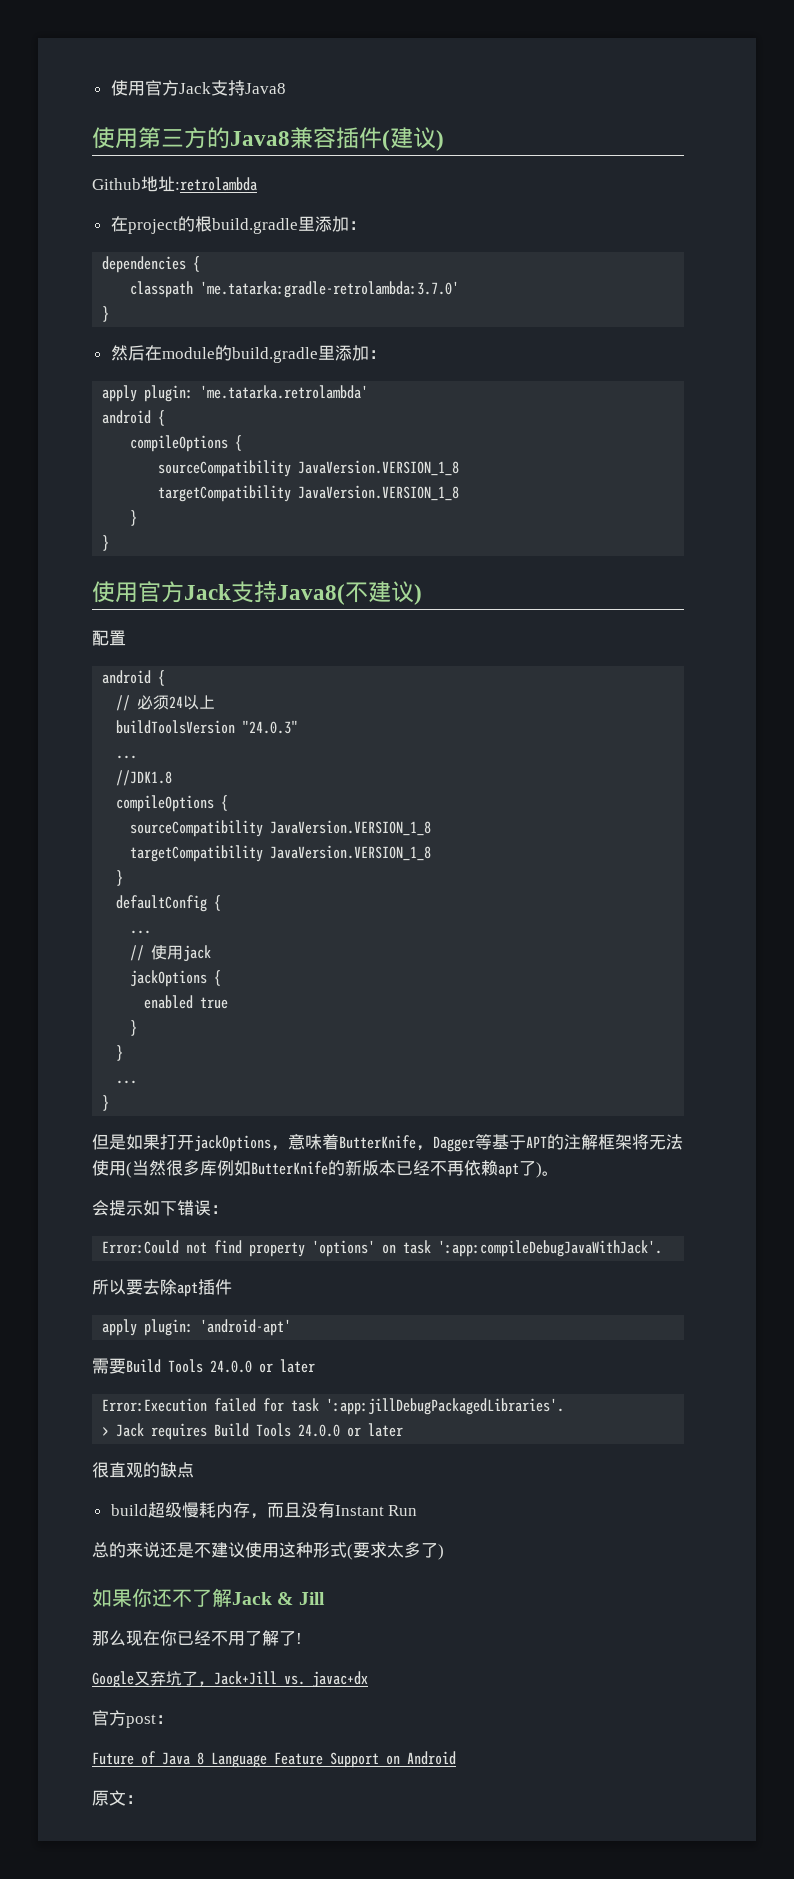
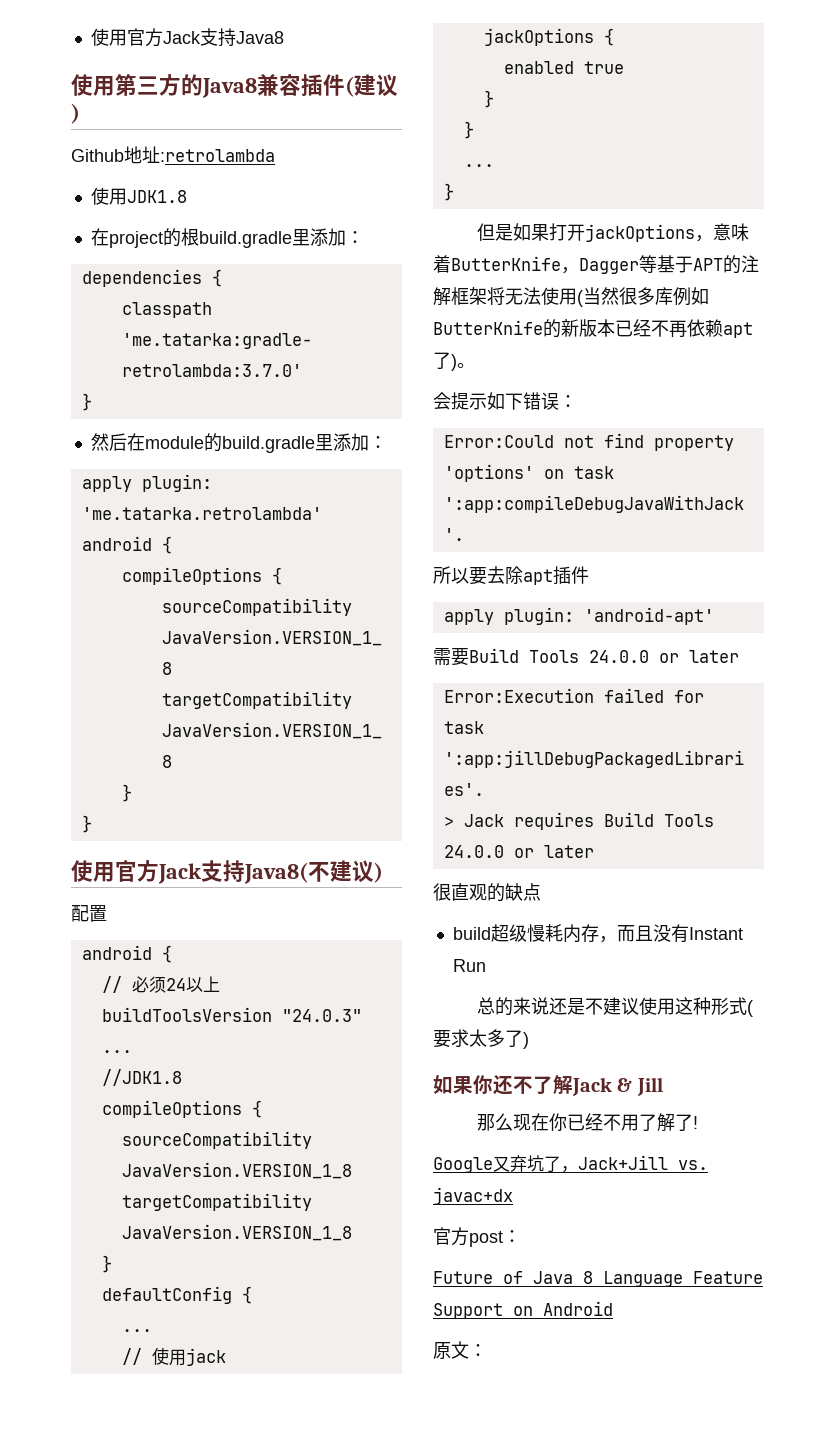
+ 使用JDK1.8

